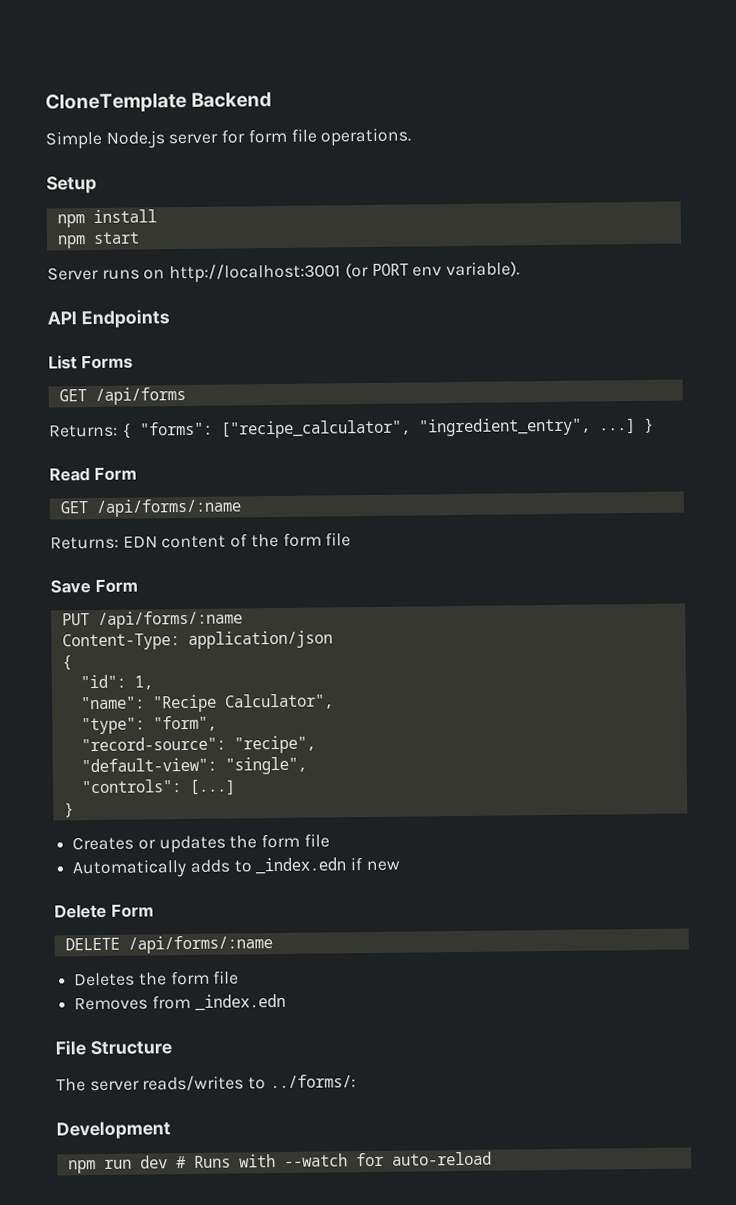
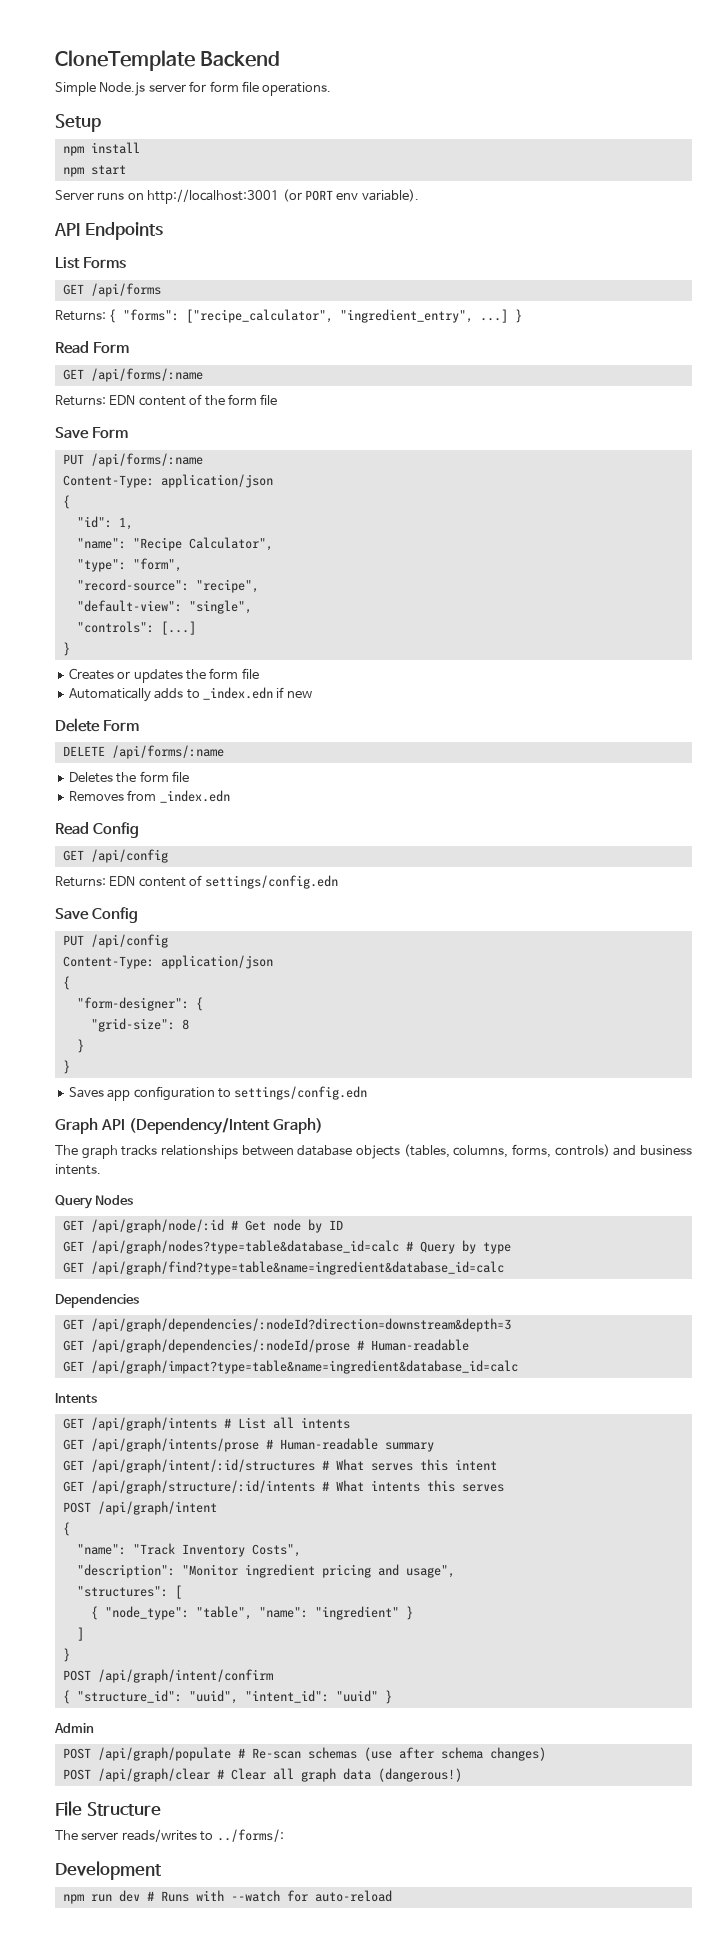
+ Read Config
+ GET /api/config
+ Returns: EDN content of settings/config.edn
+ Save Config
+ PUT /api/config
+ Content-Type: application/json
+ {
+ "form-designer": {
+ "grid-size": 8
+ }
+ }
+ Saves app configuration to settings/config.edn
+ Graph API (Dependency/Intent Graph)
+ The graph tracks relationships between database objects (tables, columns, forms, controls) and business intents.
+ Query Nodes
+ GET /api/graph/node/:id # Get node by ID
+ GET /api/graph/nodes?type=table&database_id=calc # Query by type
+ GET /api/graph/find?type=table&name=ingredient&database_id=calc
+ Dependencies
+ GET /api/graph/dependencies/:nodeId?direction=downstream&depth=3
+ GET /api/graph/dependencies/:nodeId/prose # Human-readable
+ GET /api/graph/impact?type=table&name=ingredient&database_id=calc
+ Intents
+ GET /api/graph/intents # List all intents
+ GET /api/graph/intents/prose # Human-readable summary
+ GET /api/graph/intent/:id/structures # What serves this intent
+ GET /api/graph/structure/:id/intents # What intents this serves
+ POST /api/graph/intent
+ {
+ "name": "Track Inventory Costs",
+ "description": "Monitor ingredient pricing and usage",
+ "structures": [
+ { "node_type": "table", "name": "ingredient" }
+ ]
+ }
+ POST /api/graph/intent/confirm
+ { "structure_id": "uuid", "intent_id": "uuid" }
+ Admin
+ POST /api/graph/populate # Re-scan schemas (use after schema changes)
+ POST /api/graph/clear # Clear all graph data (dangerous!)

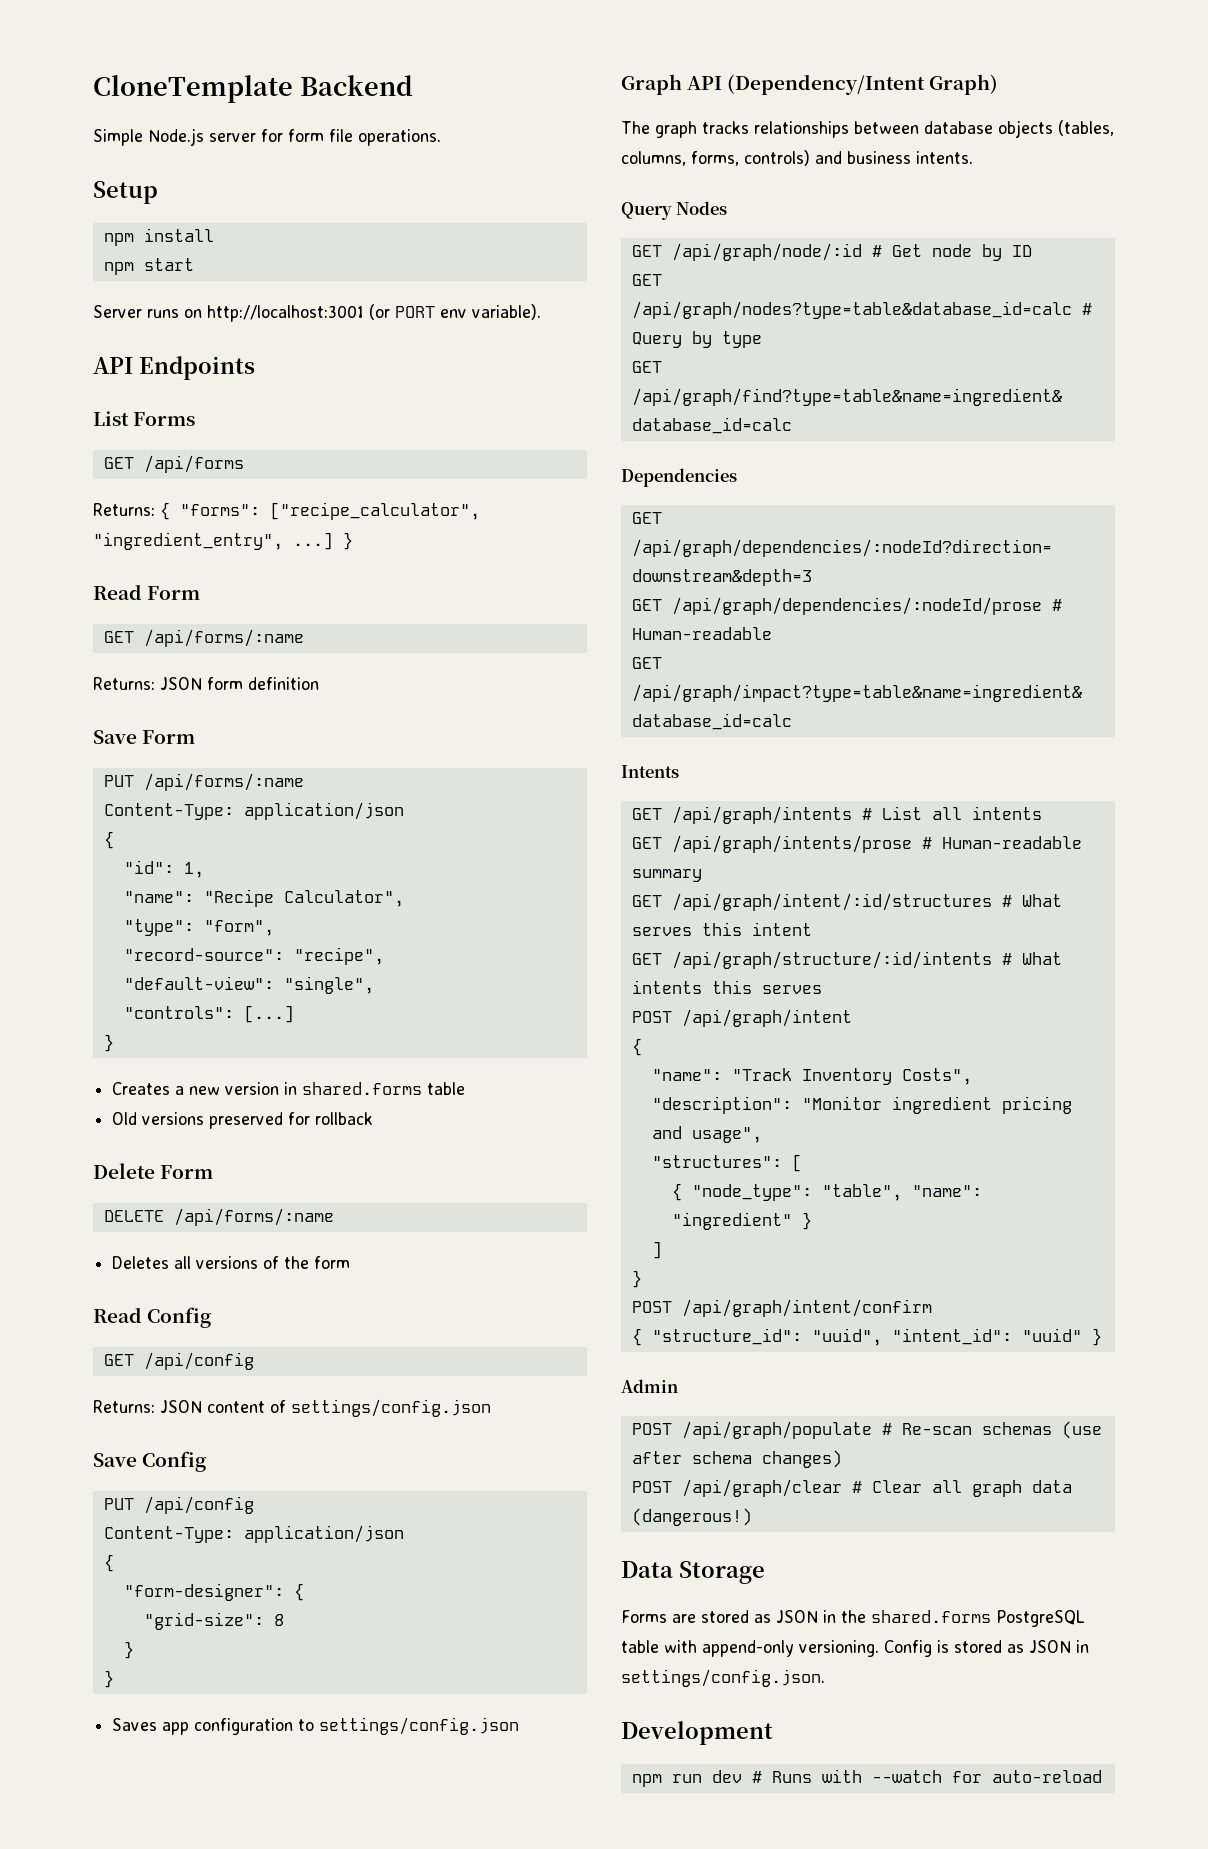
- Returns: EDN content of the form file
+ Returns: JSON form definition
- Creates or updates the form file
- Automatically adds to _index.edn if new
+ Creates a new version in shared.forms table
+ Old versions preserved for rollback
- Deletes the form file
- Removes from _index.edn
+ Deletes all versions of the form
- Returns: EDN content of settings/config.edn
+ Returns: JSON content of settings/config.json
- Saves app configuration to settings/config.edn
+ Saves app configuration to settings/config.json
- File Structure
- The server reads/writes to ../forms/:
+ Data Storage
+ Forms are stored as JSON in the shared.forms PostgreSQL table with append-only versioning. Config is stored as JSON in settings/config.json.

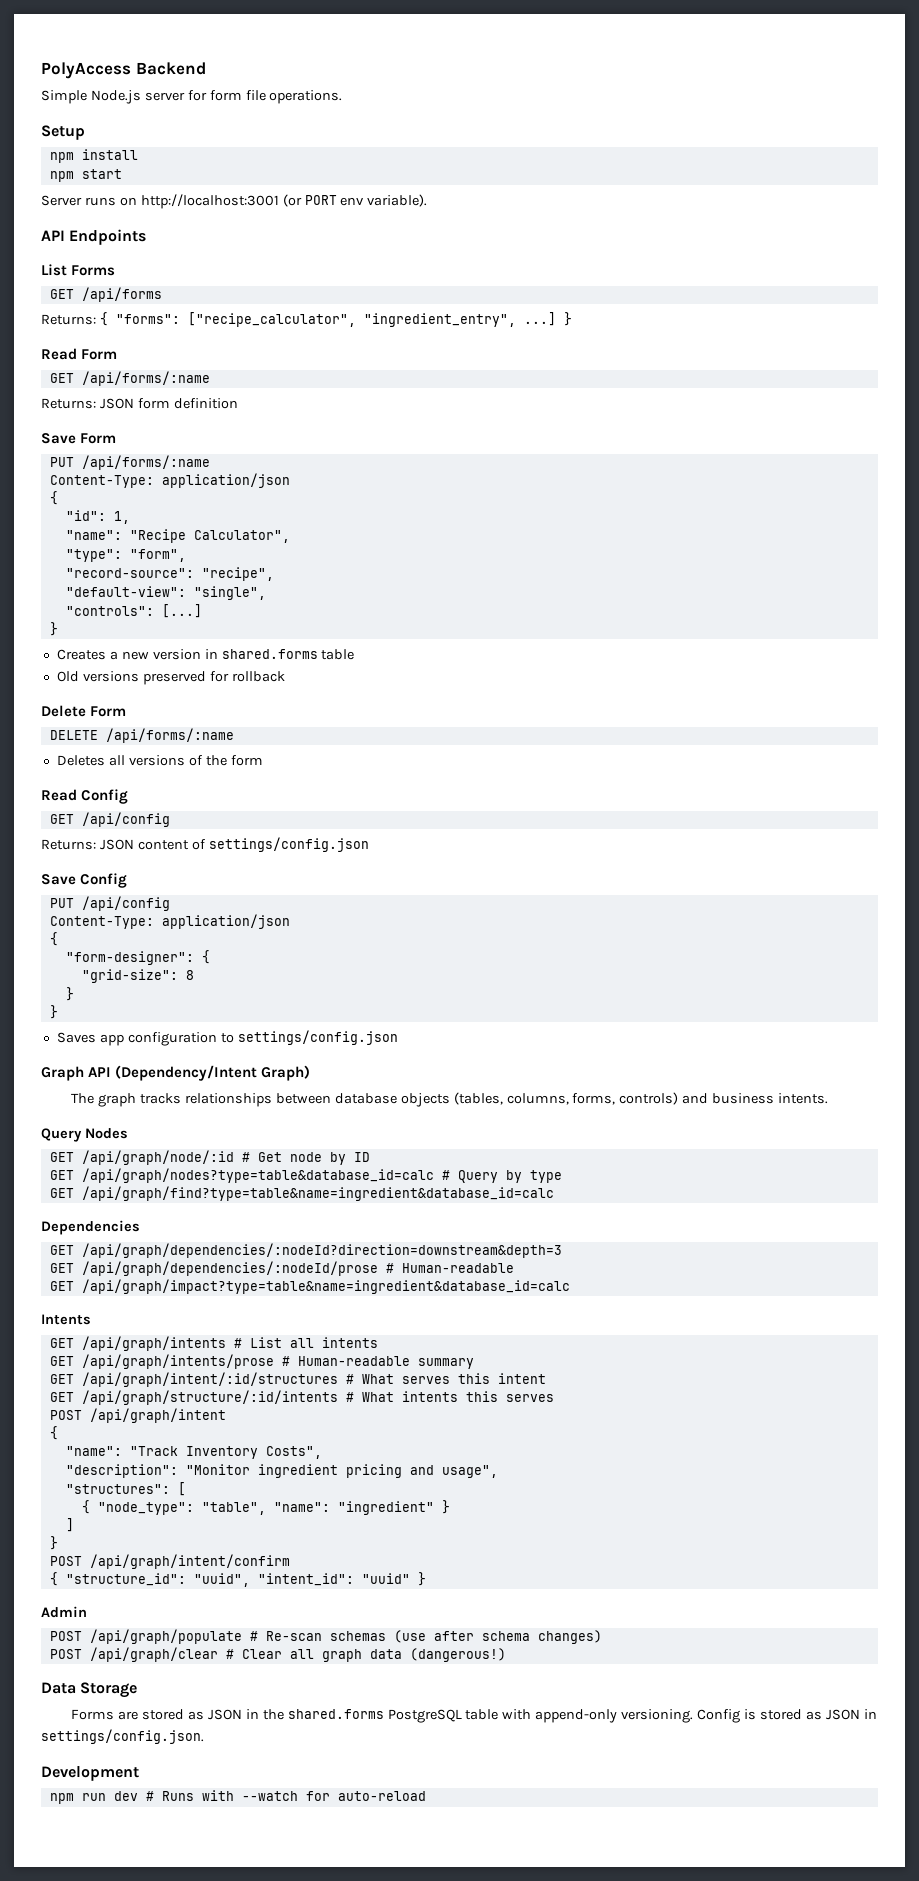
- CloneTemplate Backend
+ PolyAccess Backend

